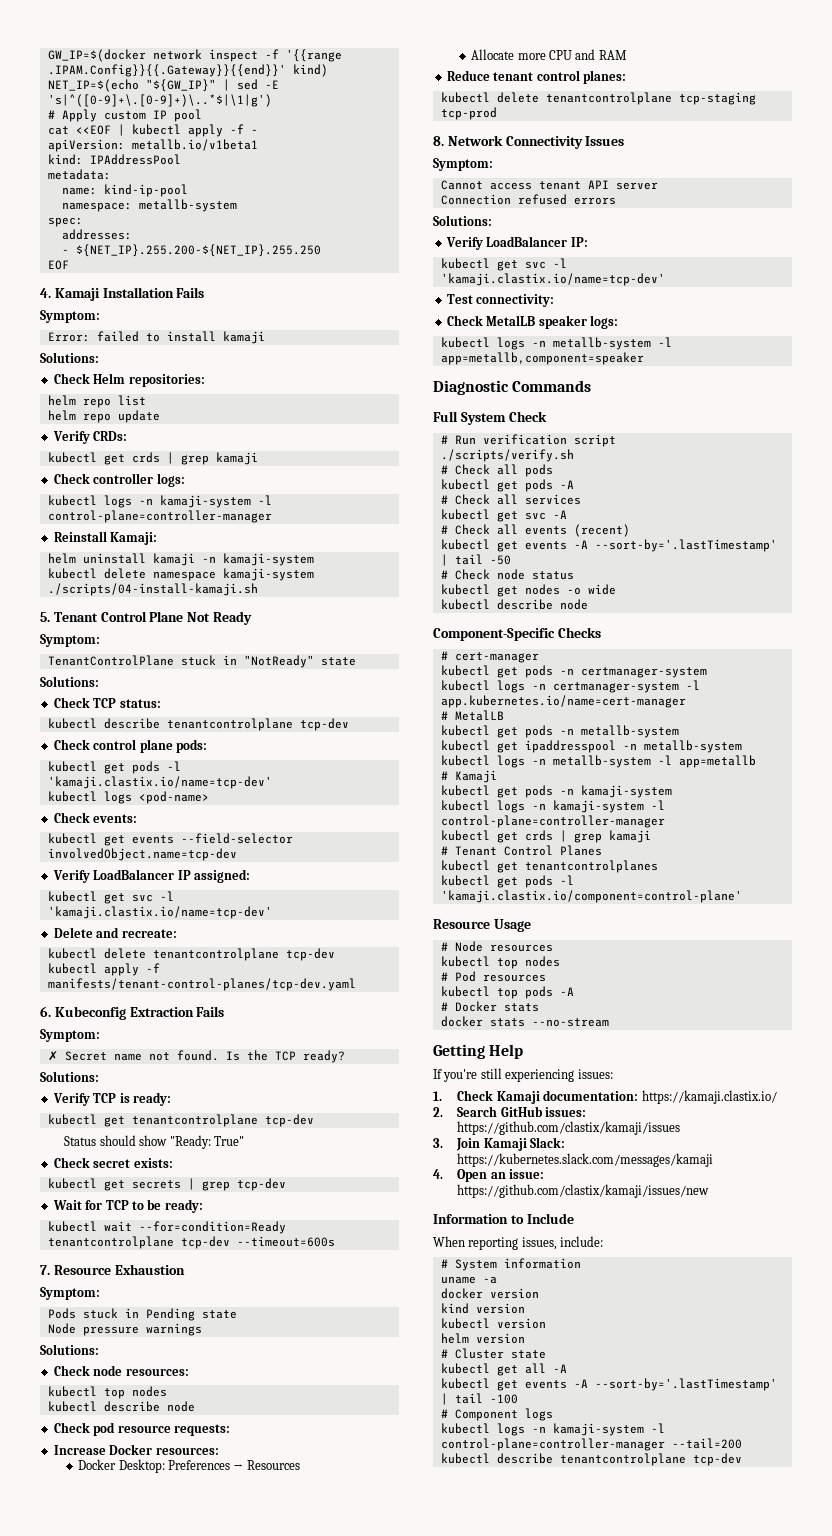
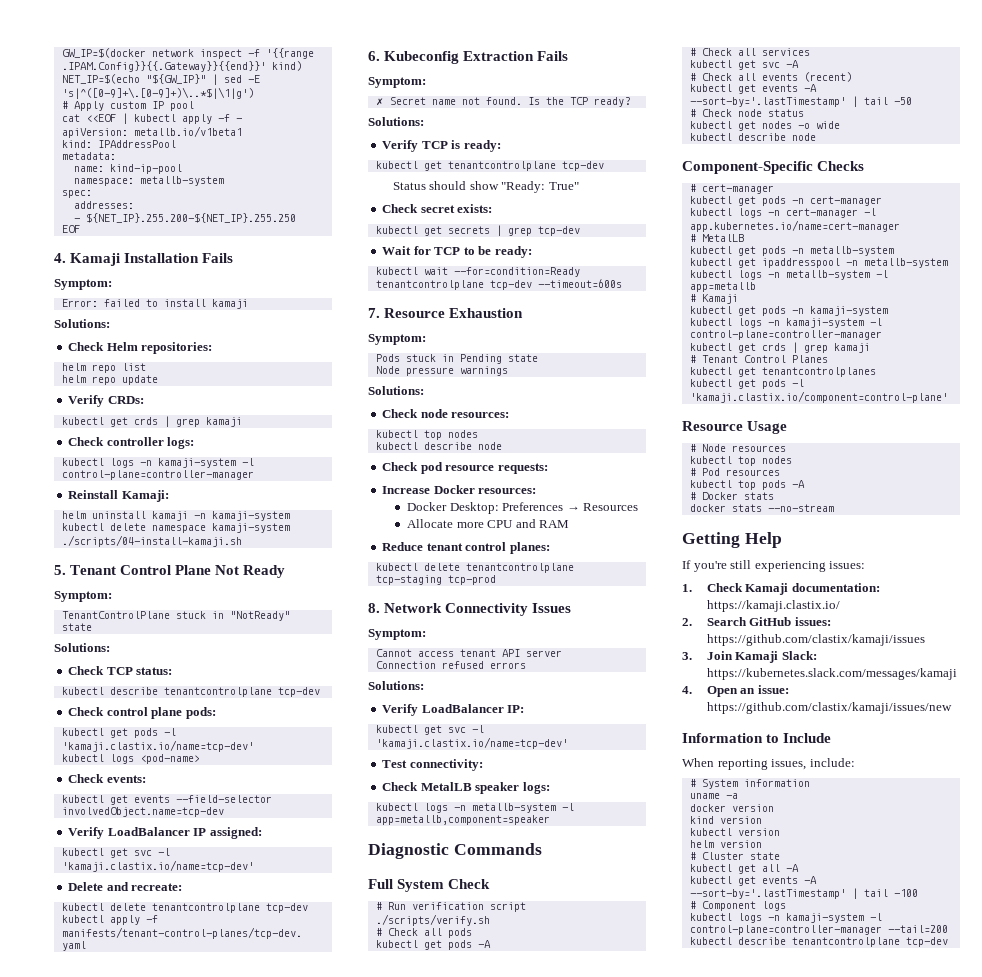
- kubectl get pods -n certmanager-system
- kubectl logs -n certmanager-system -l app.kubernetes.io/name=cert-manager
+ kubectl get pods -n cert-manager
+ kubectl logs -n cert-manager -l app.kubernetes.io/name=cert-manager

